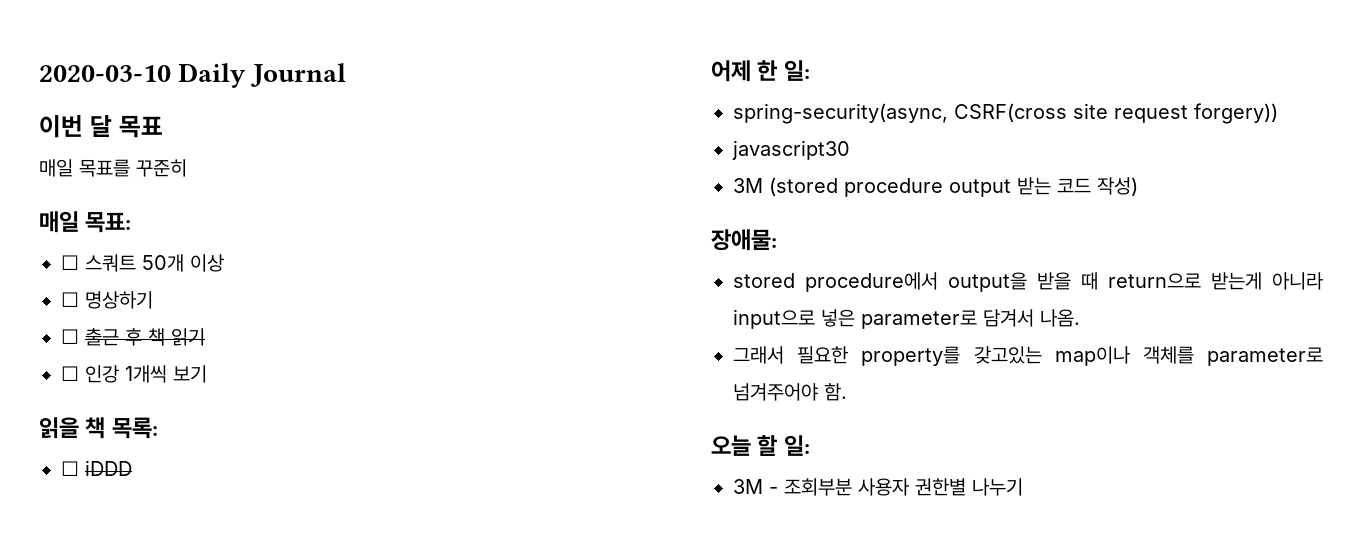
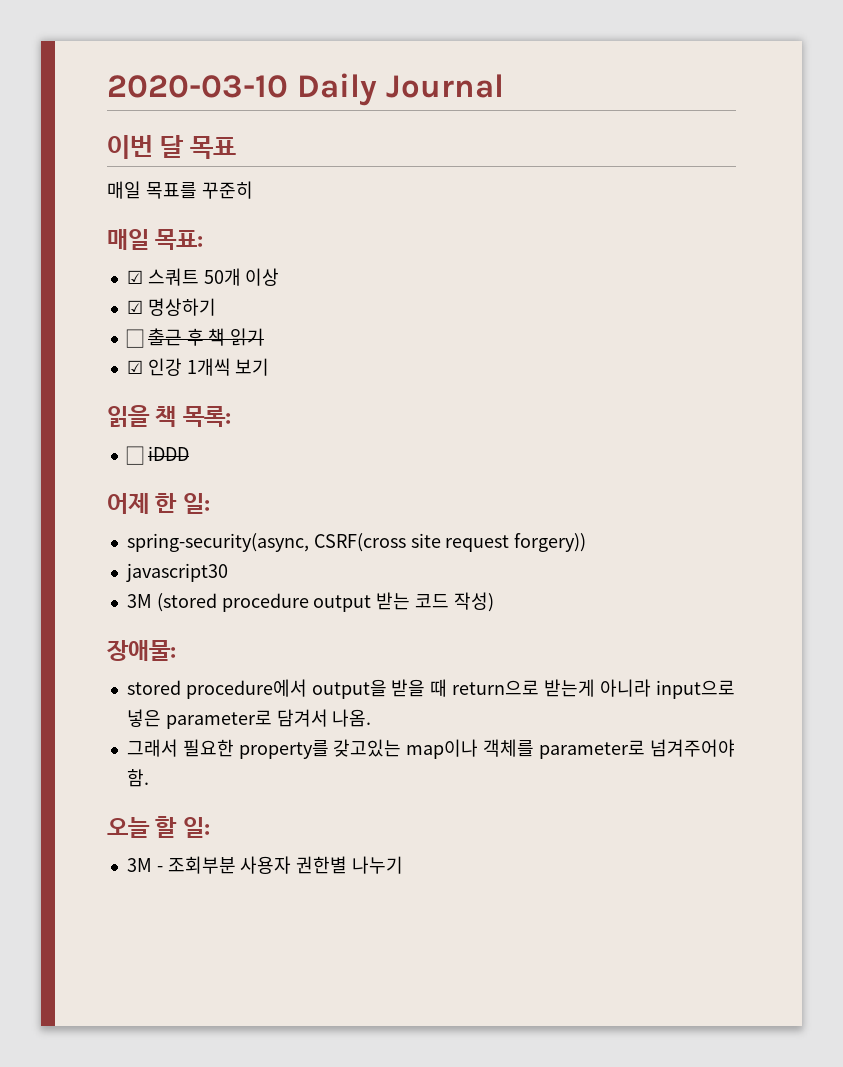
- ☐ 스쿼트 50개 이상
+ ☑ 스쿼트 50개 이상
- ☐ 명상하기
+ ☑ 명상하기
- ☐ 인강 1개씩 보기
+ ☑ 인강 1개씩 보기

